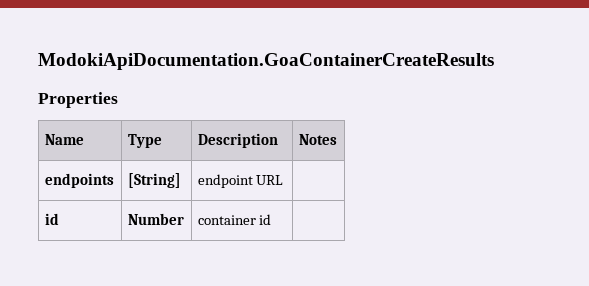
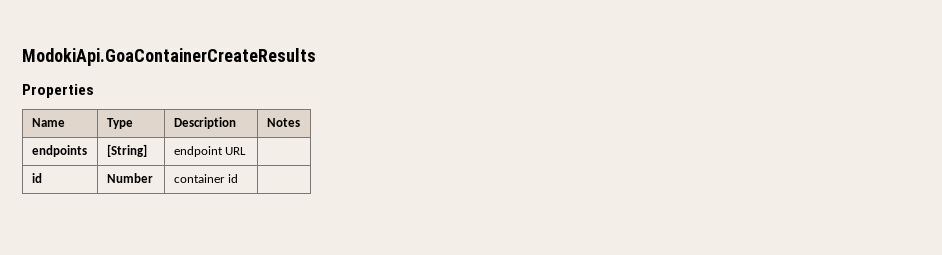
- ModokiApiDocumentation.GoaContainerCreateResults
+ ModokiApi.GoaContainerCreateResults

